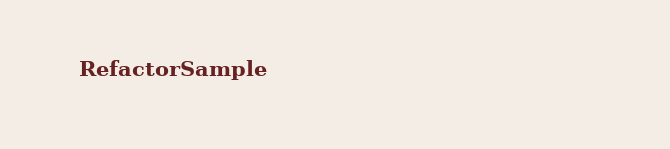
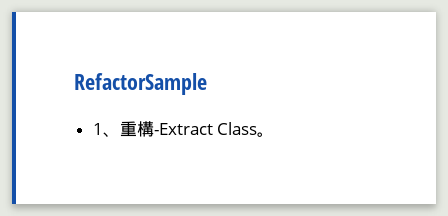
+ 1、重構-Extract Class。

